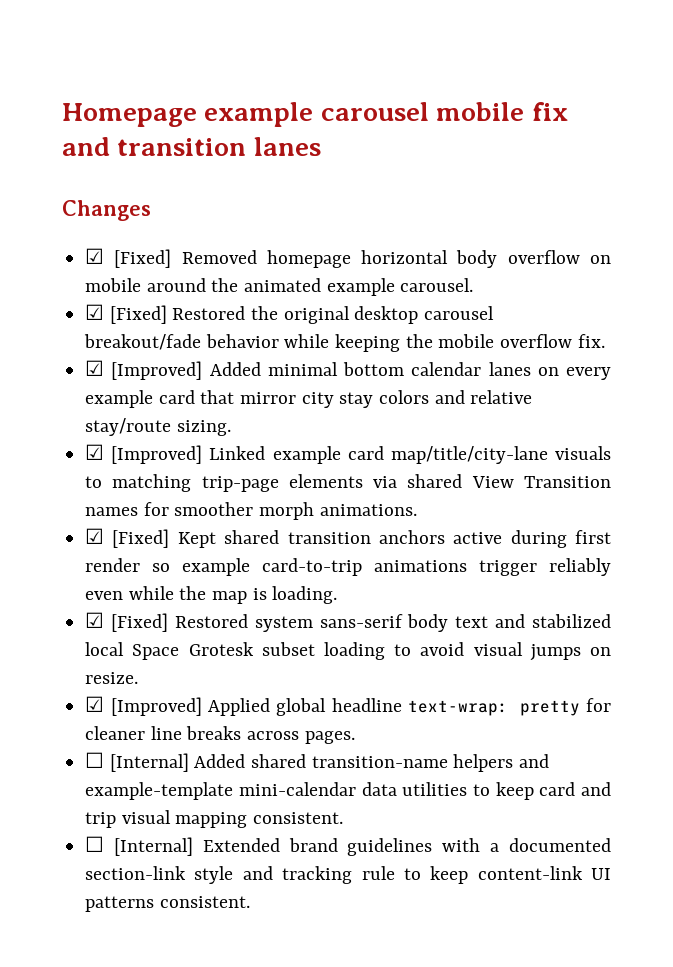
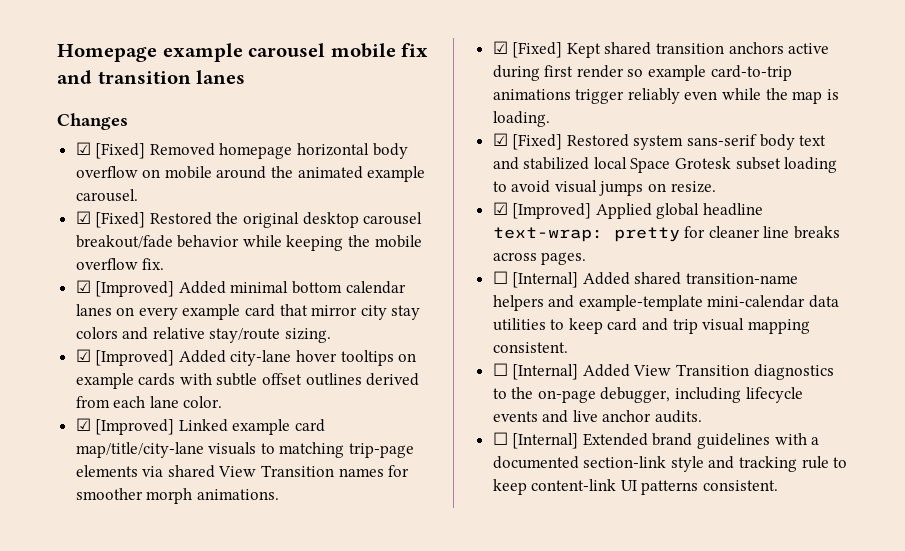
+ ☑ [Improved] Added city-lane hover tooltips on example cards with subtle offset outlines derived from each lane color.
+ ☐ [Internal] Added View Transition diagnostics to the on-page debugger, including lifecycle events and live anchor audits.

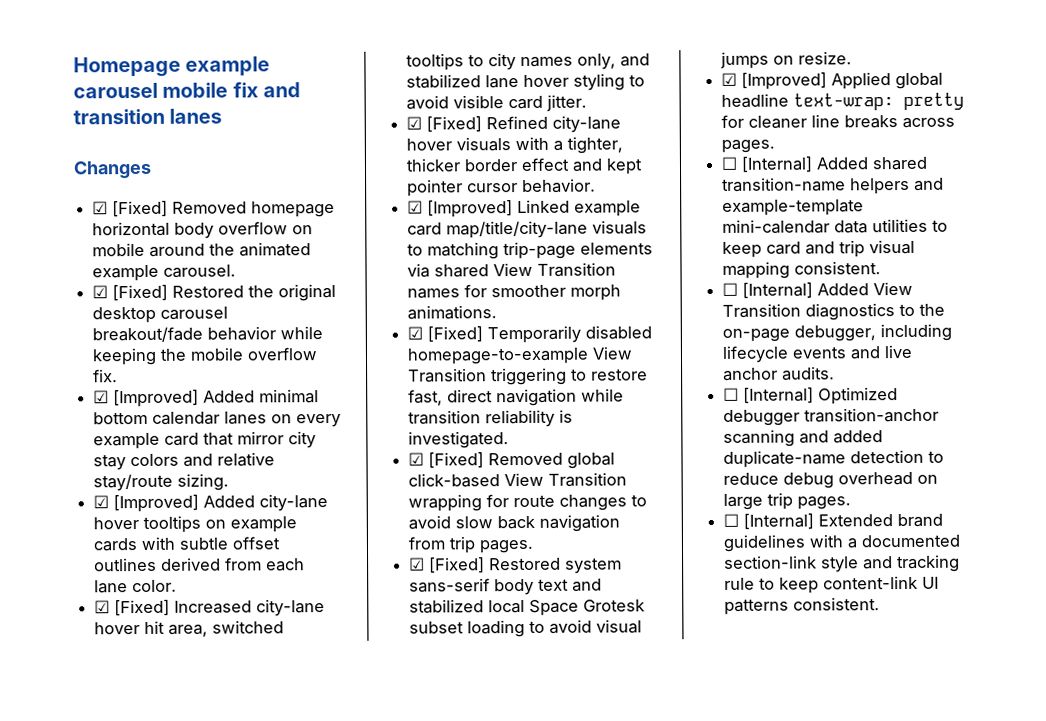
+ ☑ [Fixed] Increased city-lane hover hit area, switched tooltips to city names only, and stabilized lane hover styling to avoid visible card jitter.
+ ☑ [Fixed] Refined city-lane hover visuals with a tighter, thicker border effect and kept pointer cursor behavior.
- ☑ [Fixed] Kept shared transition anchors active during first render so example card-to-trip animations trigger reliably even while the map is loading.
+ ☑ [Fixed] Temporarily disabled homepage-to-example View Transition triggering to restore fast, direct navigation while transition reliability is investigated.
+ ☑ [Fixed] Removed global click-based View Transition wrapping for route changes to avoid slow back navigation from trip pages.
+ ☐ [Internal] Optimized debugger transition-anchor scanning and added duplicate-name detection to reduce debug overhead on large trip pages.

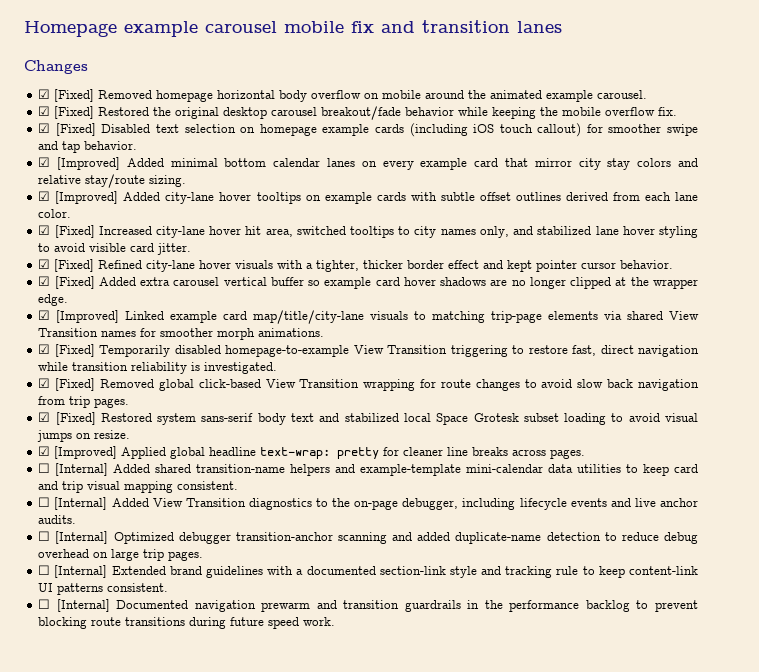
+ ☑ [Fixed] Disabled text selection on homepage example cards (including iOS touch callout) for smoother swipe and tap behavior.
+ ☑ [Fixed] Added extra carousel vertical buffer so example card hover shadows are no longer clipped at the wrapper edge.
+ ☐ [Internal] Documented navigation prewarm and transition guardrails in the performance backlog to prevent blocking route transitions during future speed work.

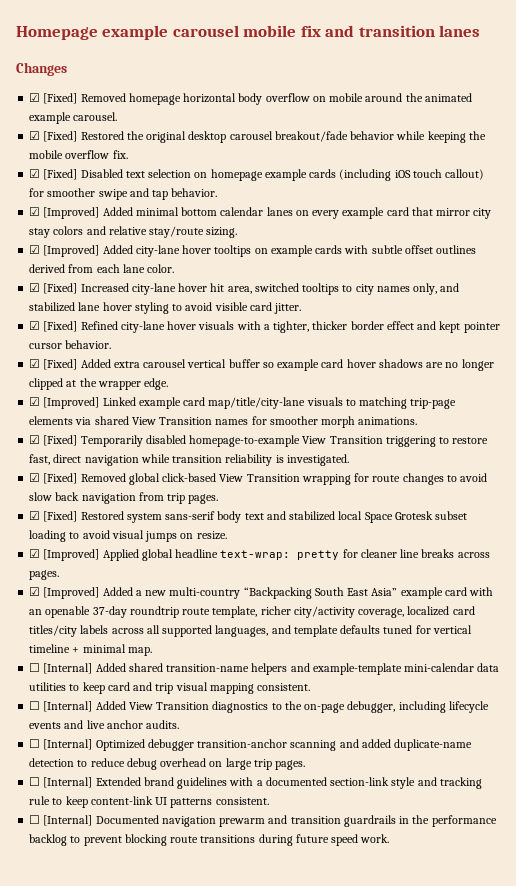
+ ☑ [Improved] Added a new multi-country “Backpacking South East Asia” example card with an openable 37-day roundtrip route template, richer city/activity coverage, localized card titles/city labels across all supported languages, and template defaults tuned for vertical timeline + minimal map.

